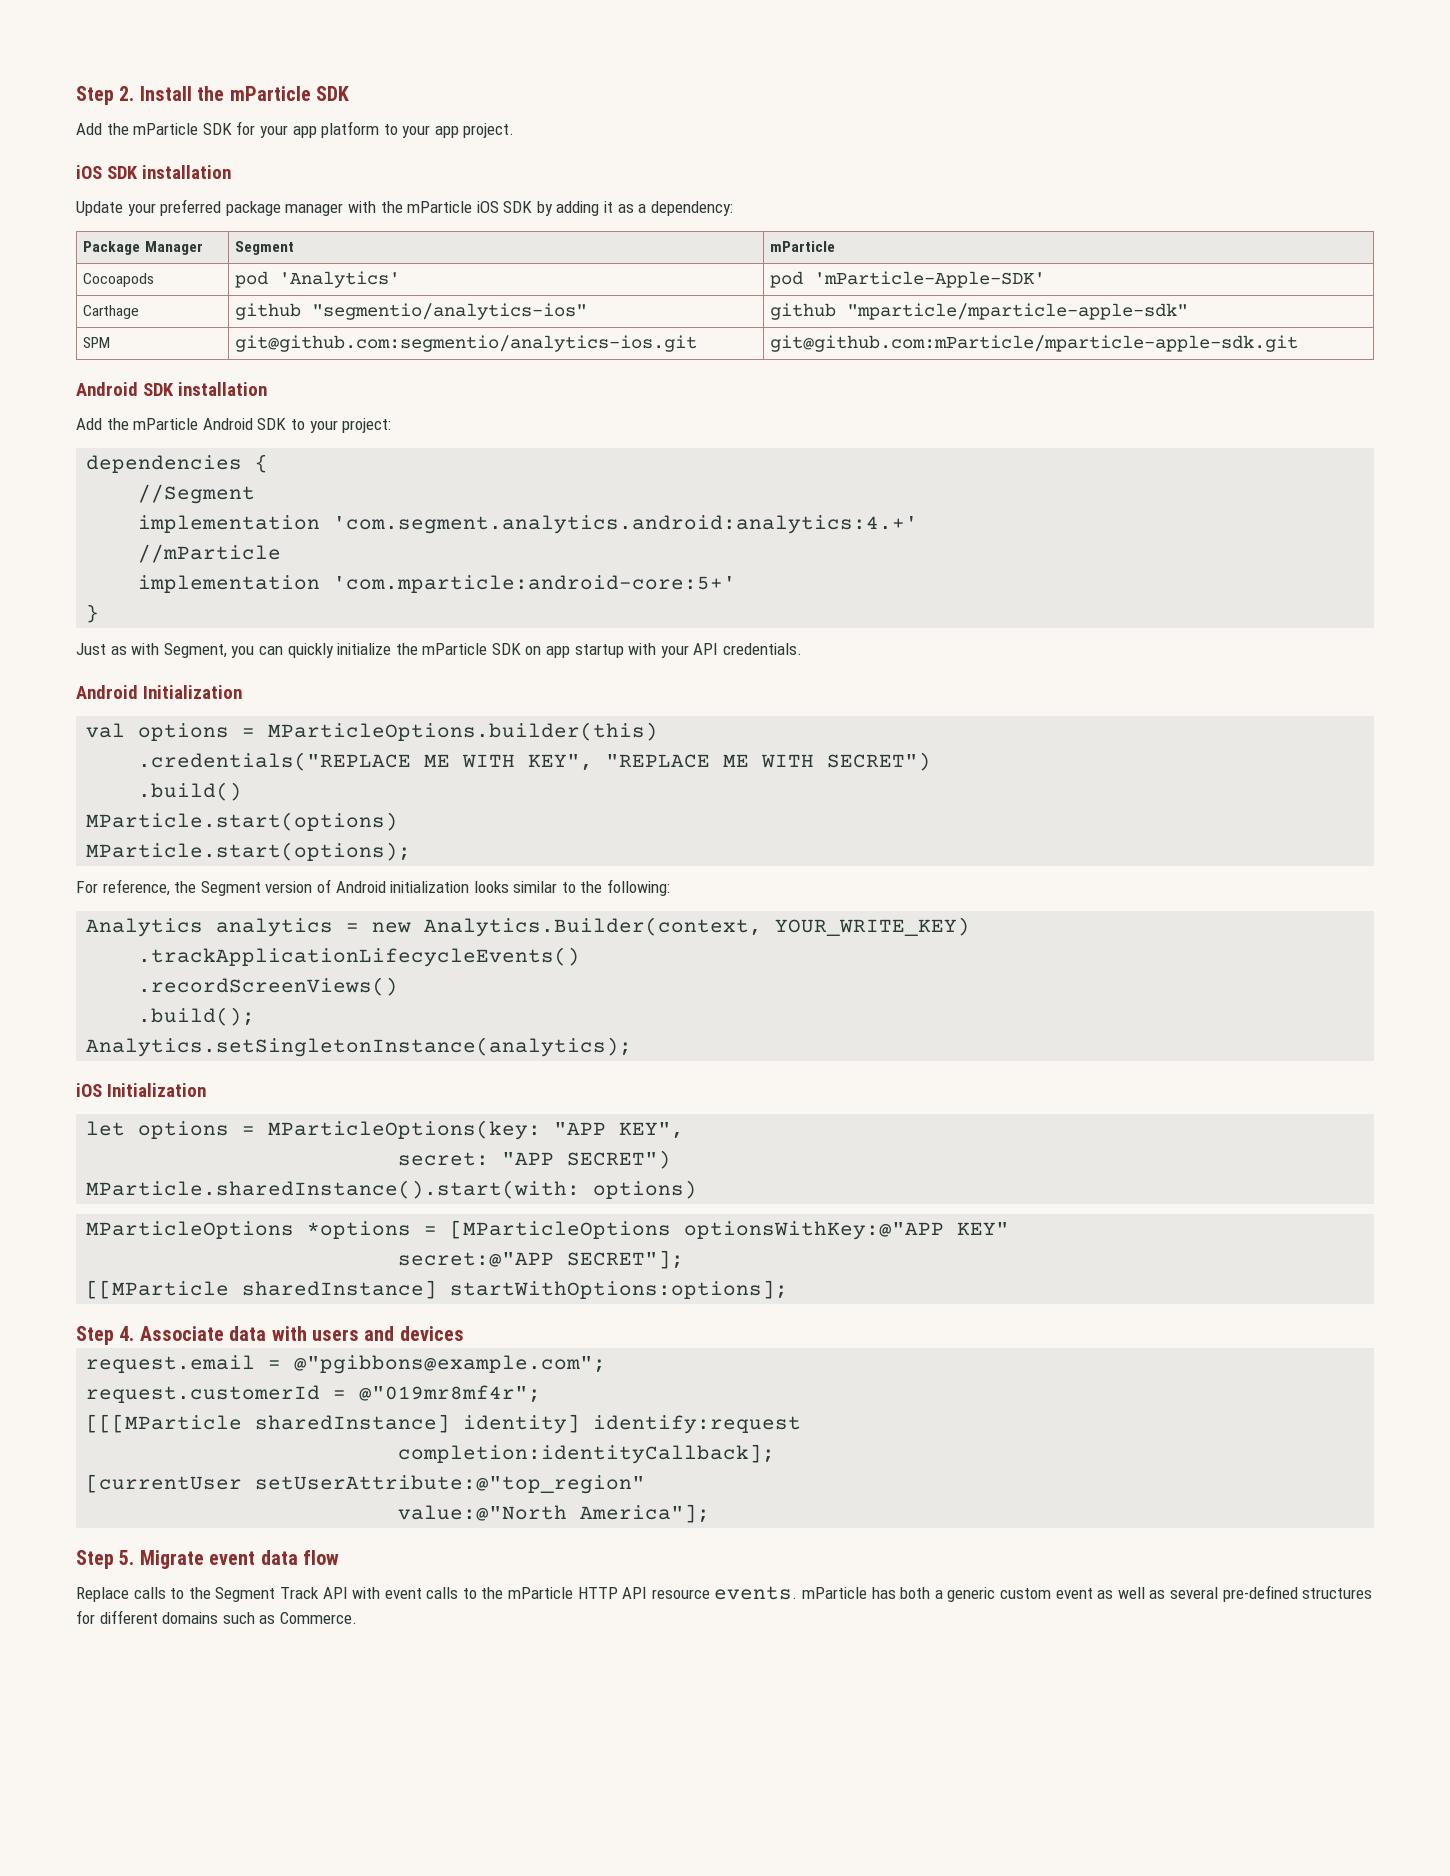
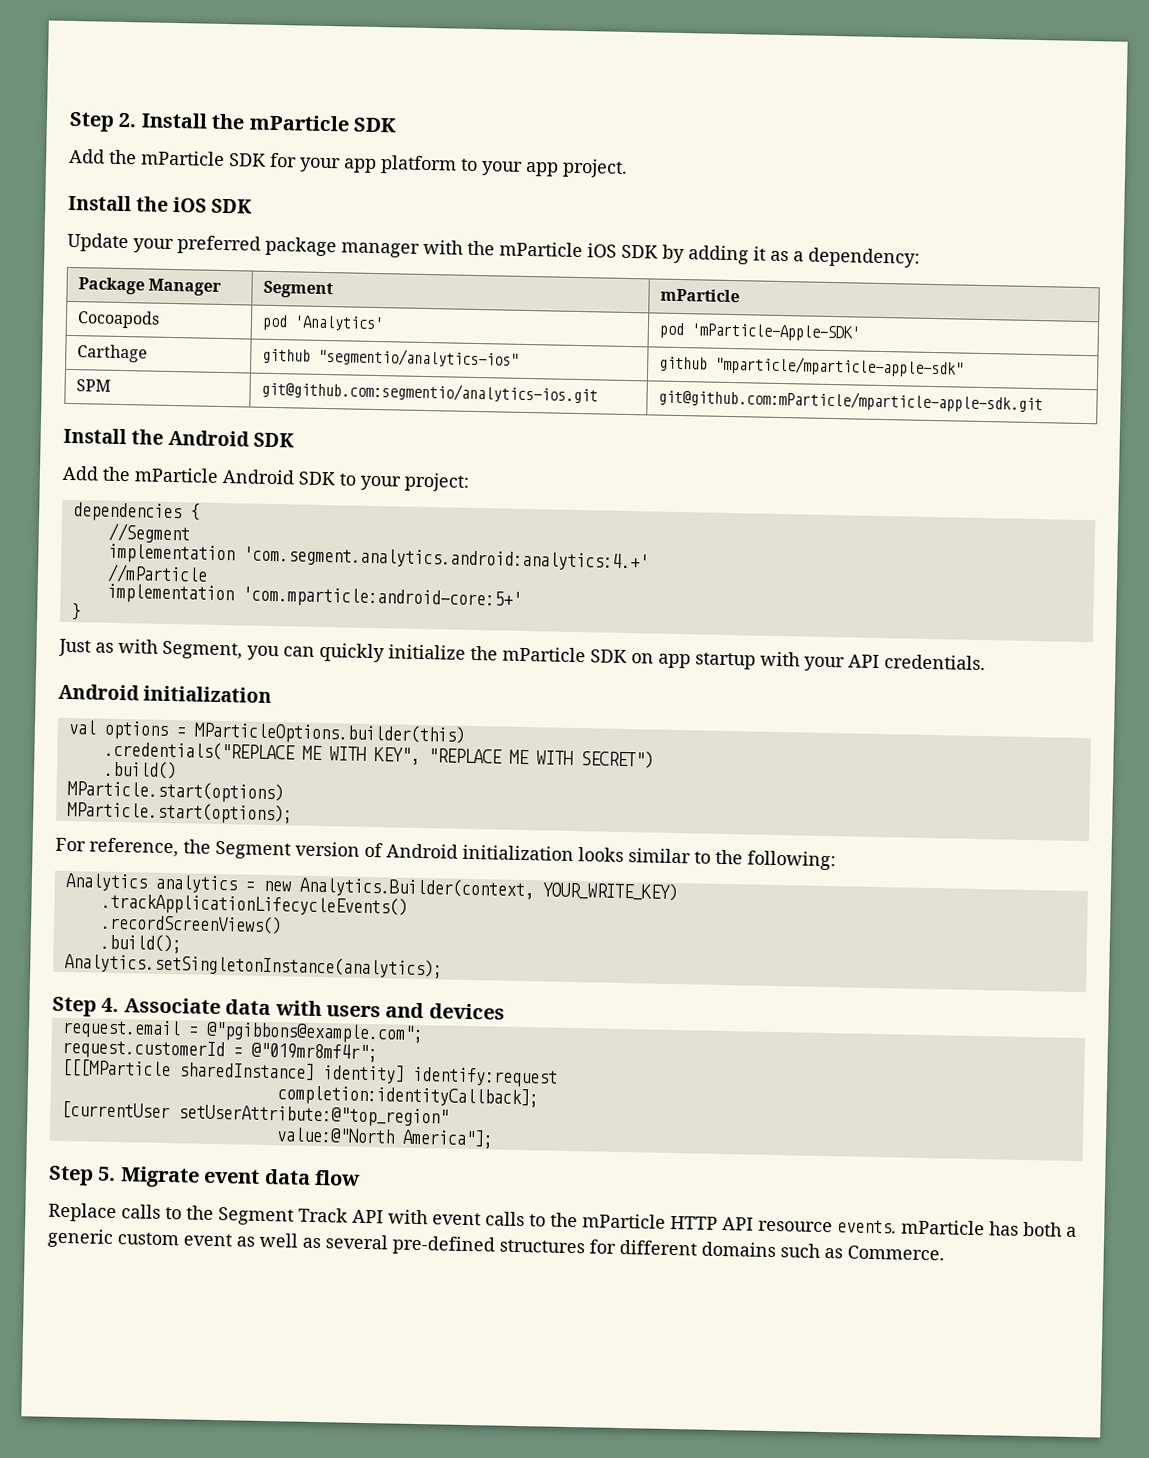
- iOS SDK installation
+ Install the iOS SDK
- Android SDK installation
+ Install the Android SDK
  Just as with Segment, you can quickly initialize the mParticle SDK on app startup with your API credentials.
- Android Initialization
+ Android initialization
- iOS Initialization
- let options = MParticleOptions(key: "APP KEY",
- secret: "APP SECRET")
- MParticle.sharedInstance().start(with: options)
- MParticleOptions *options = [MParticleOptions optionsWithKey:@"APP KEY"
- secret:@"APP SECRET"];
- [[MParticle sharedInstance] startWithOptions:options];

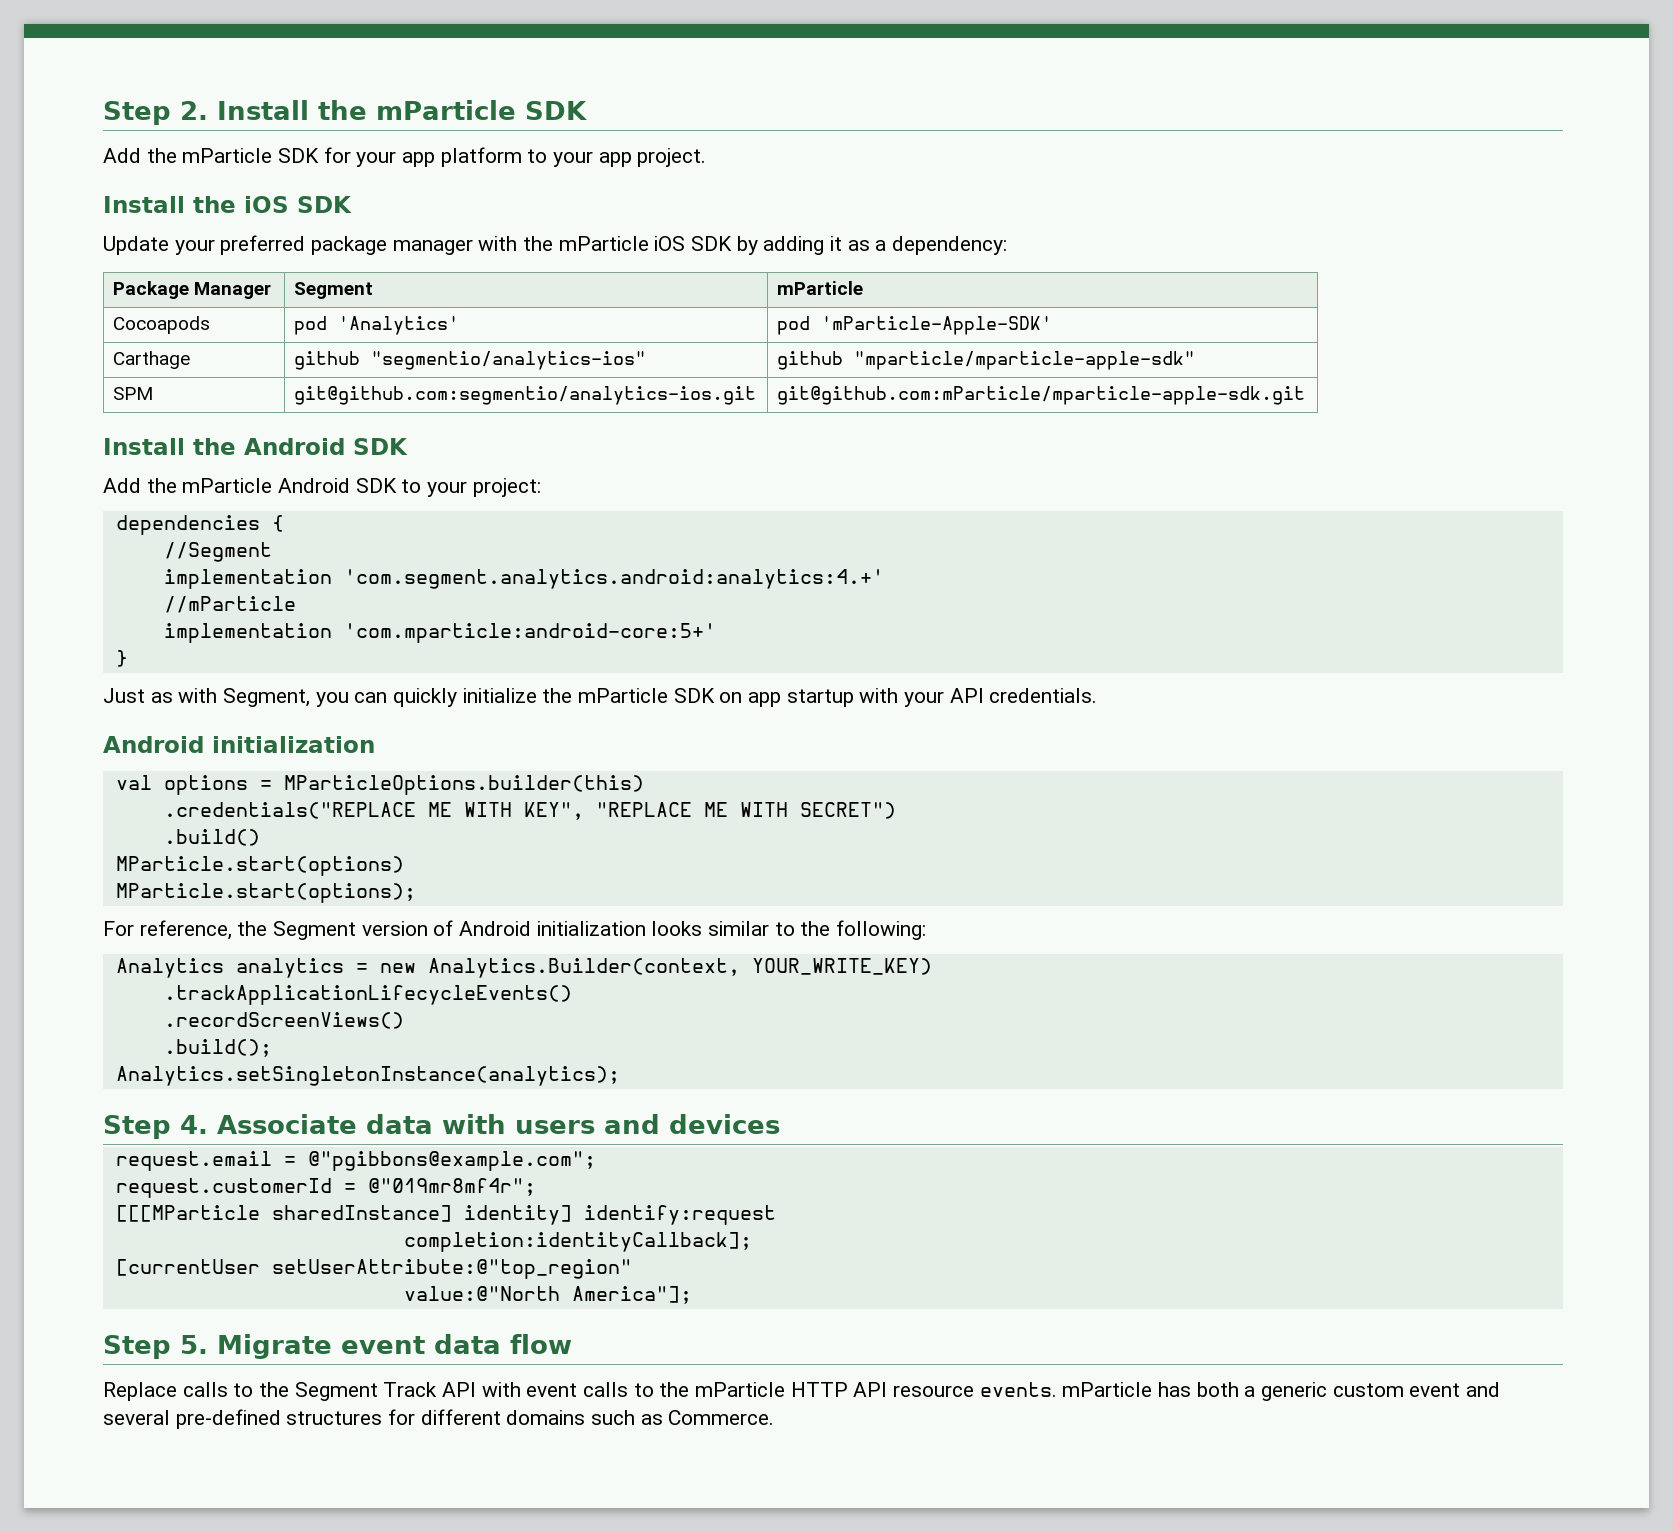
- Replace calls to the Segment Track API with event calls to the mParticle HTTP API resource events. mParticle has both a generic custom event as well as several pre-defined structures for different domains such as Commerce.
+ Replace calls to the Segment Track API with event calls to the mParticle HTTP API resource events. mParticle has both a generic custom event and several pre-defined structures for different domains such as Commerce.

